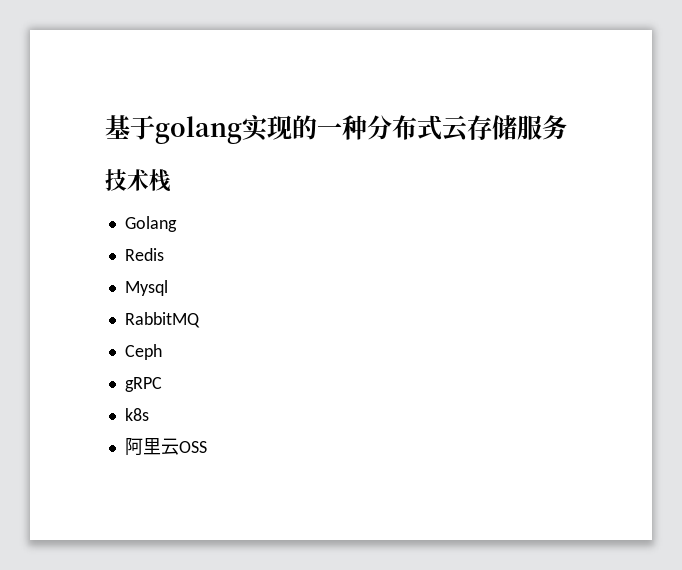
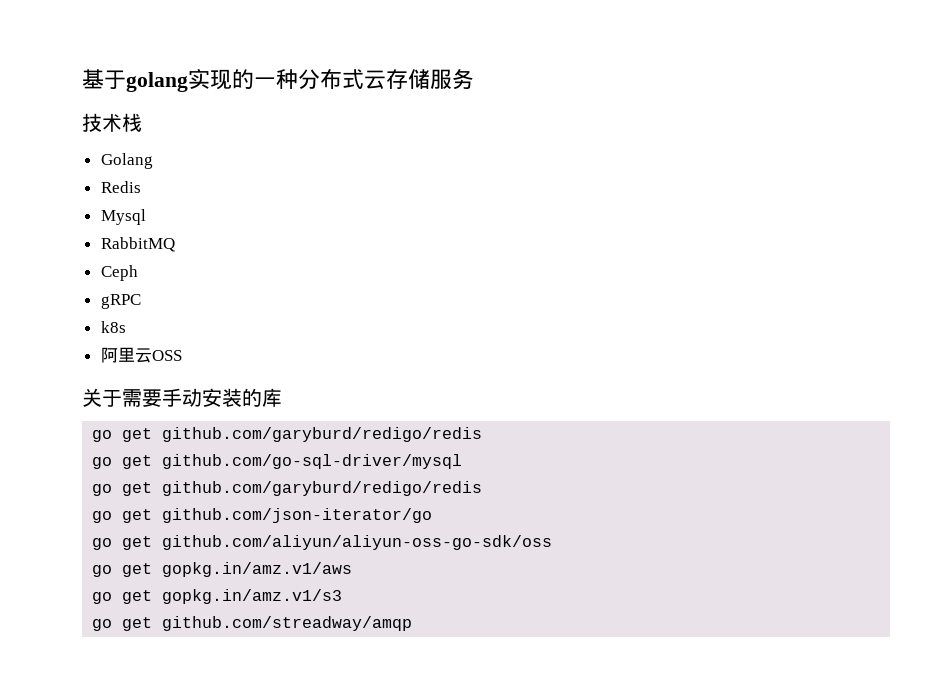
+ 关于需要手动安装的库
+ go get github.com/garyburd/redigo/redis
+ go get github.com/go-sql-driver/mysql
+ go get github.com/garyburd/redigo/redis
+ go get github.com/json-iterator/go
+ go get github.com/aliyun/aliyun-oss-go-sdk/oss
+ go get gopkg.in/amz.v1/aws
+ go get gopkg.in/amz.v1/s3
+ go get github.com/streadway/amqp

